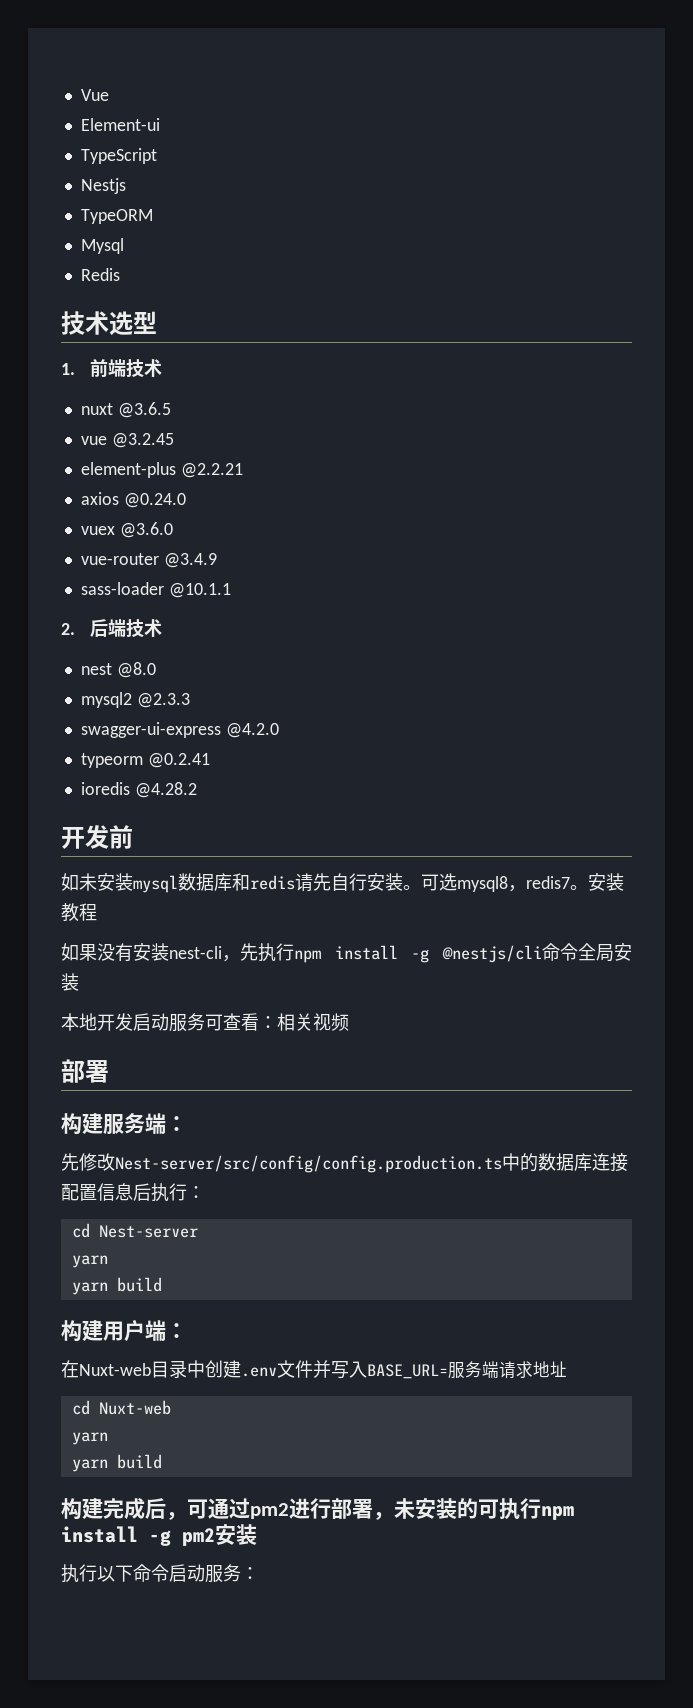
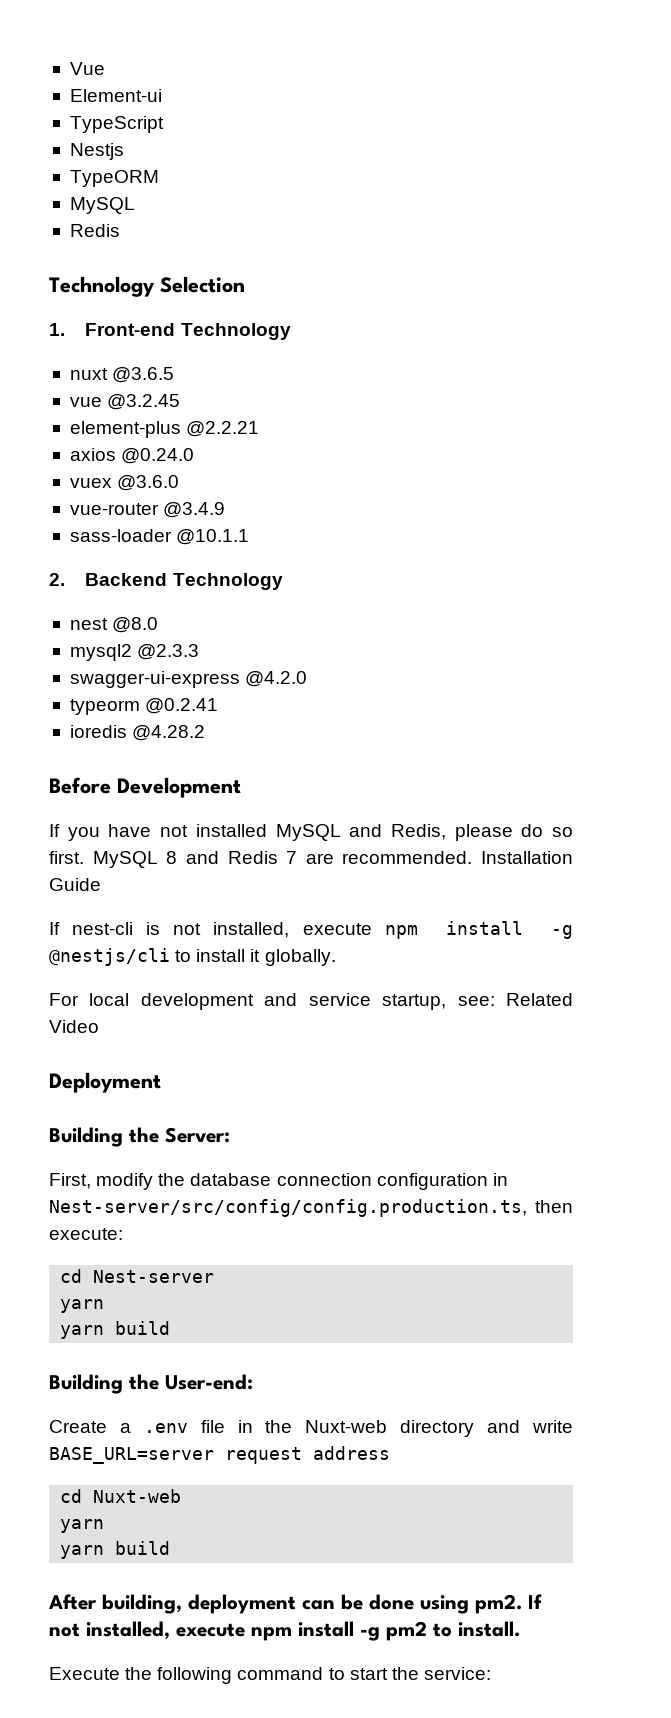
  TypeORM
- Mysql
+ MySQL
- 技术选型
+ Technology Selection
- 1.前端技术
+ 1. Front-end Technology
- 2.后端技术
+ 2. Backend Technology
- 开发前
- 如未安装mysql数据库和redis请先自行安装。可选mysql8，redis7。安装教程
- 如果没有安装nest-cli，先执行npm install -g @nestjs/cli命令全局安装
- 本地开发启动服务可查看：相关视频
- 部署
- 构建服务端：
- 先修改Nest-server/src/config/config.production.ts中的数据库连接配置信息后执行：
+ Before Development
+ If you have not installed MySQL and Redis, please do so first. MySQL 8 and Redis 7 are recommended. Installation Guide
+ If nest-cli is not installed, execute npm install -g @nestjs/cli to install it globally.
+ For local development and service startup, see: Related Video
+ Deployment
+ Building the Server:
+ First, modify the database connection configuration in Nest-server/src/config/config.production.ts, then execute:
- 构建用户端：
- 在Nuxt-web目录中创建.env文件并写入BASE_URL=服务端请求地址
+ Building the User-end:
+ Create a .env file in the Nuxt-web directory and write BASE_URL=server request address
- 构建完成后，可通过pm2进行部署，未安装的可执行npm install -g pm2安装
- 执行以下命令启动服务：
+ After building, deployment can be done using pm2. If not installed, execute npm install -g pm2 to install.
+ Execute the following command to start the service:

